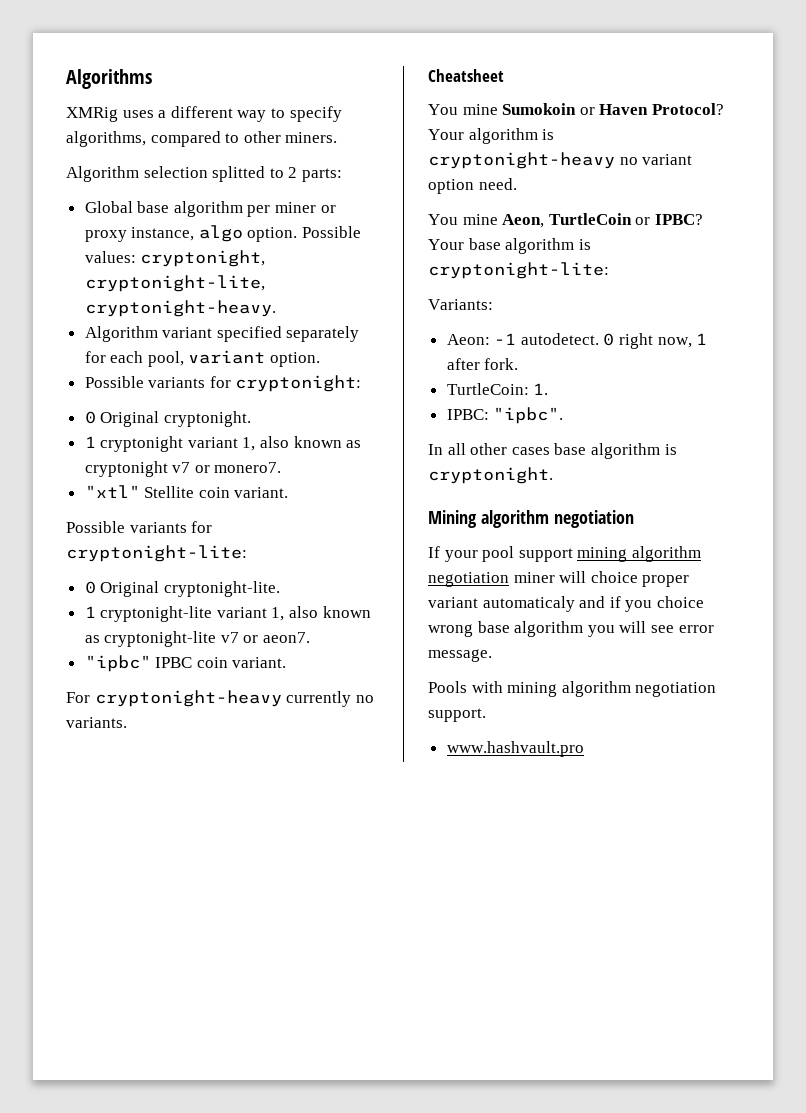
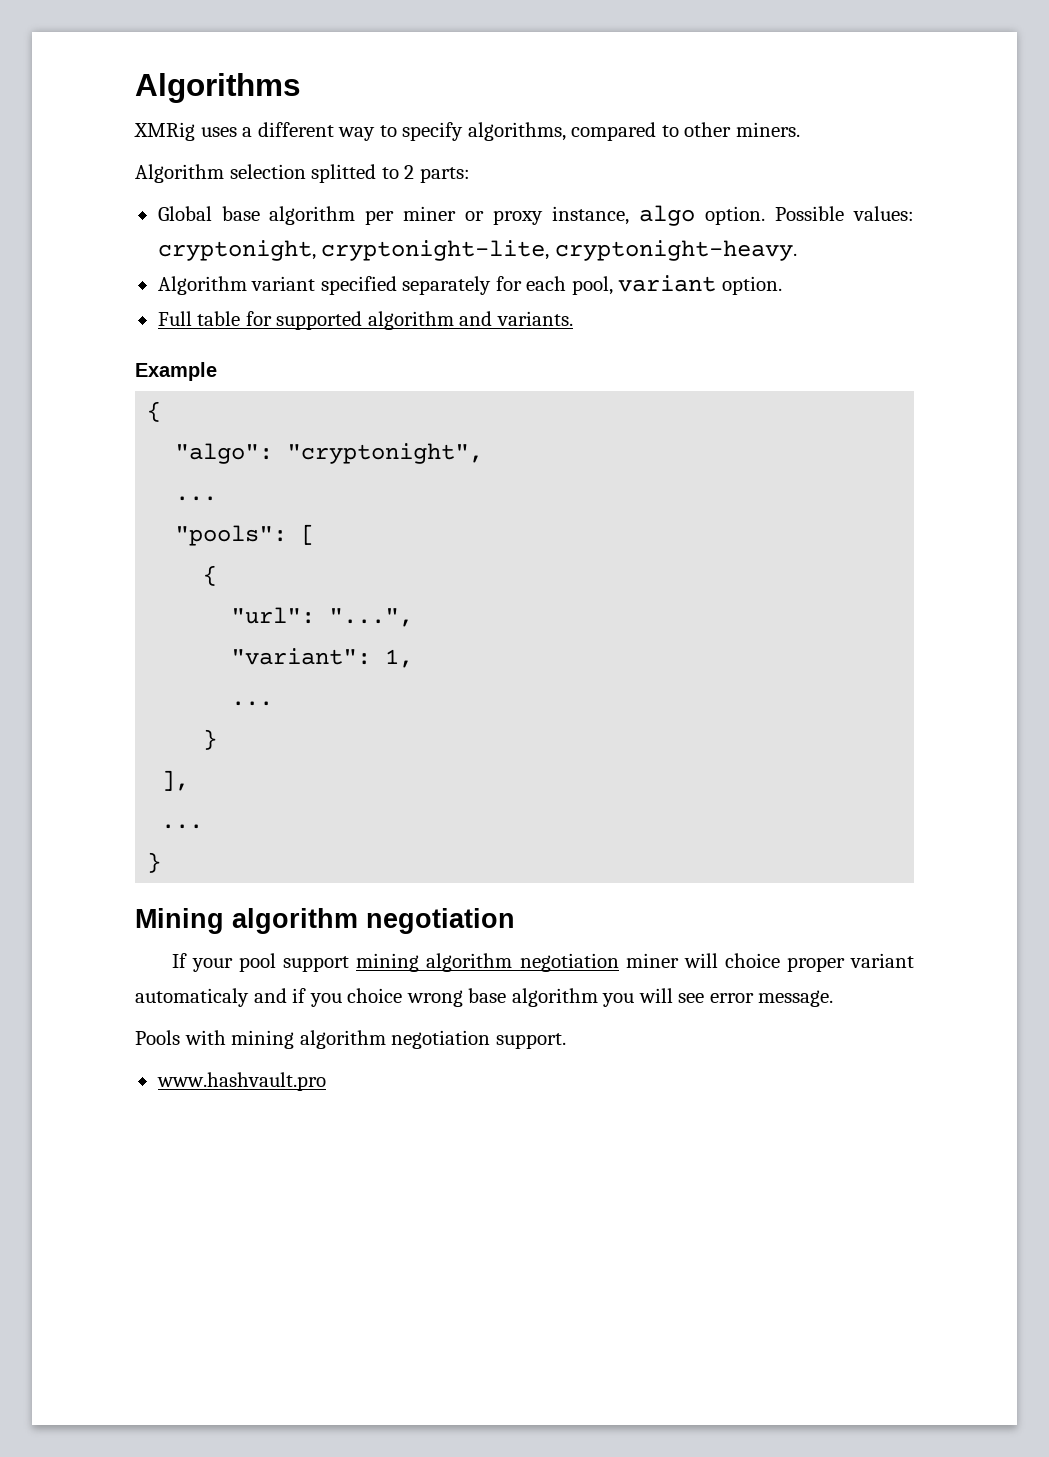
- Possible variants for cryptonight:
- 0 Original cryptonight.
- 1 cryptonight variant 1, also known as cryptonight v7 or monero7.
- "xtl" Stellite coin variant.
- Possible variants for cryptonight-lite:
- 0 Original cryptonight-lite.
- 1 cryptonight-lite variant 1, also known as cryptonight-lite v7 or aeon7.
- "ipbc" IPBC coin variant.
- For cryptonight-heavy currently no variants.
- Cheatsheet
- You mine Sumokoin or Haven Protocol? Your algorithm is cryptonight-heavy no variant option need.
- You mine Aeon, TurtleCoin or IPBC? Your base algorithm is cryptonight-lite:
- Variants:
- Aeon: -1 autodetect. 0 right now, 1 after fork.
- TurtleCoin: 1.
- IPBC: "ipbc".
- In all other cases base algorithm is cryptonight.
+ Full table for supported algorithm and variants.
+ Example
+ {
+ "algo": "cryptonight",
+ ...
+ "pools": [
+ {
+ "url": "...",
+ "variant": 1,
+ ...
+ }
+ ],
+ ...
+ }

